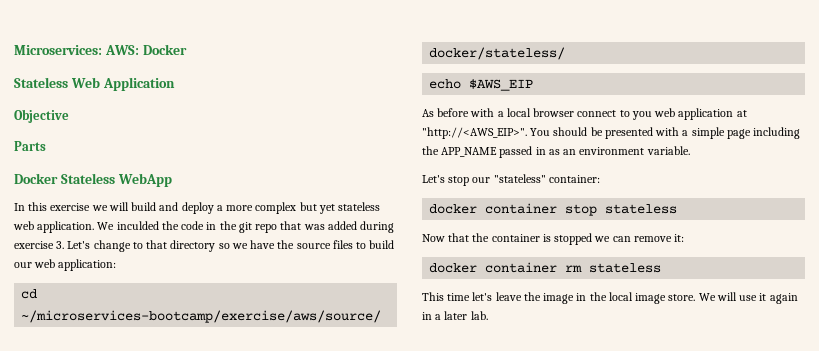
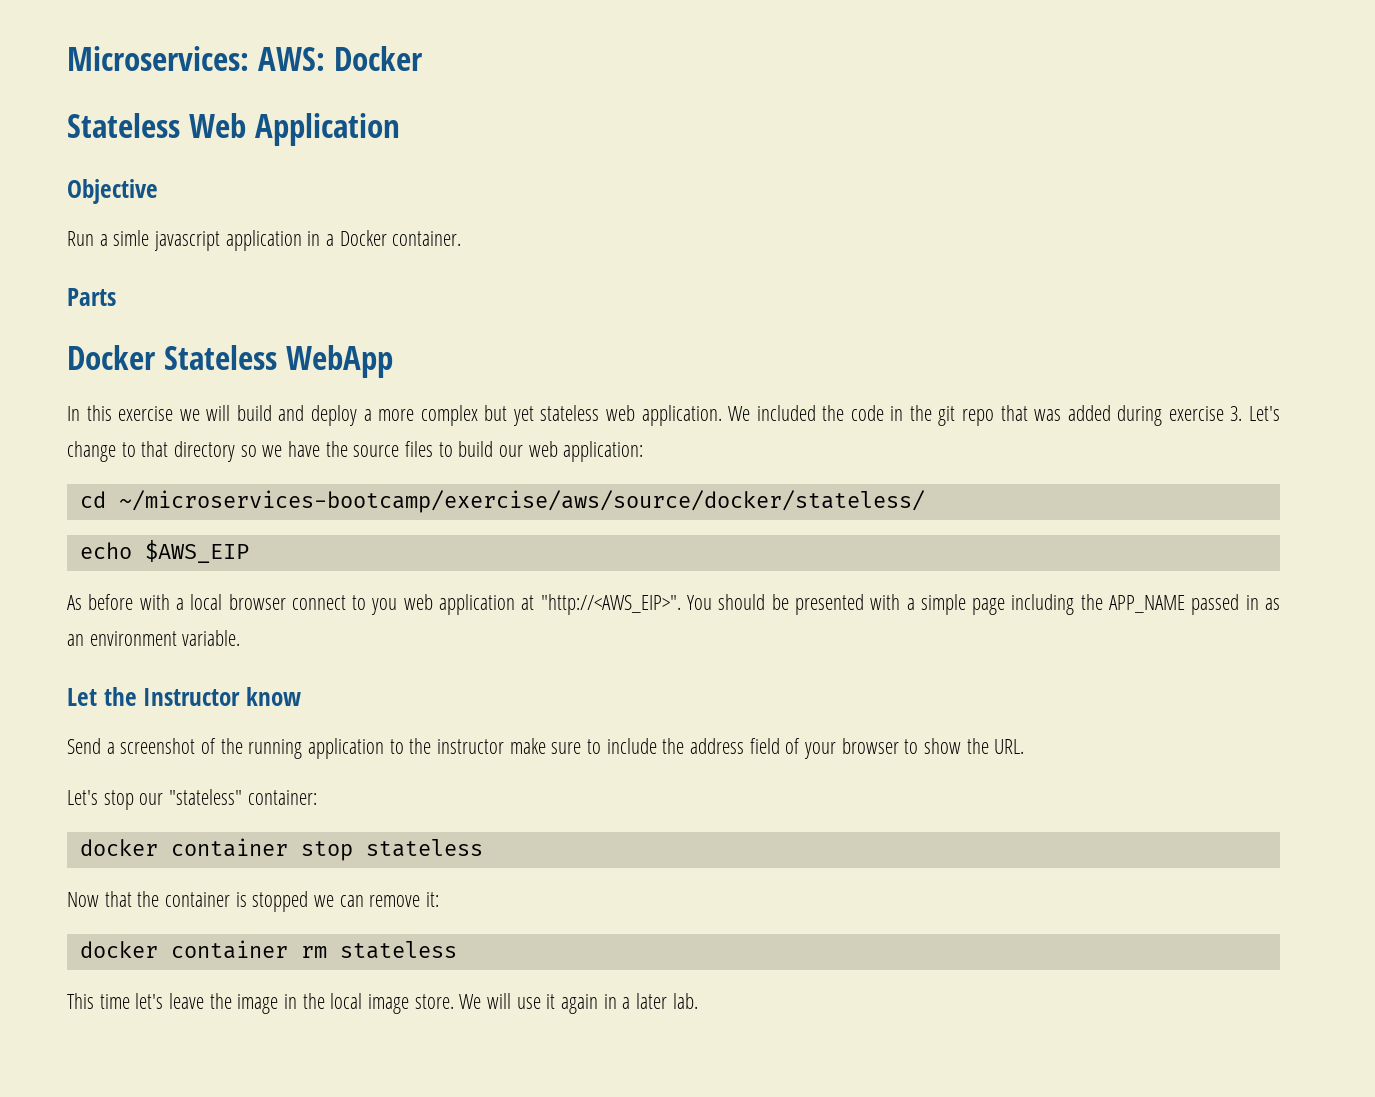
+ Run a simle javascript application in a Docker container.
- We inculded the code in the git repo that was added during exercise 3. Let's change to that directory so we have the source files to build our web application:
+ We included the code in the git repo that was added during exercise 3. Let's change to that directory so we have the source files to build our web application:
+ Let the Instructor know
+ Send a screenshot of the running application to the instructor make sure to include the address field of your browser to show the URL.

